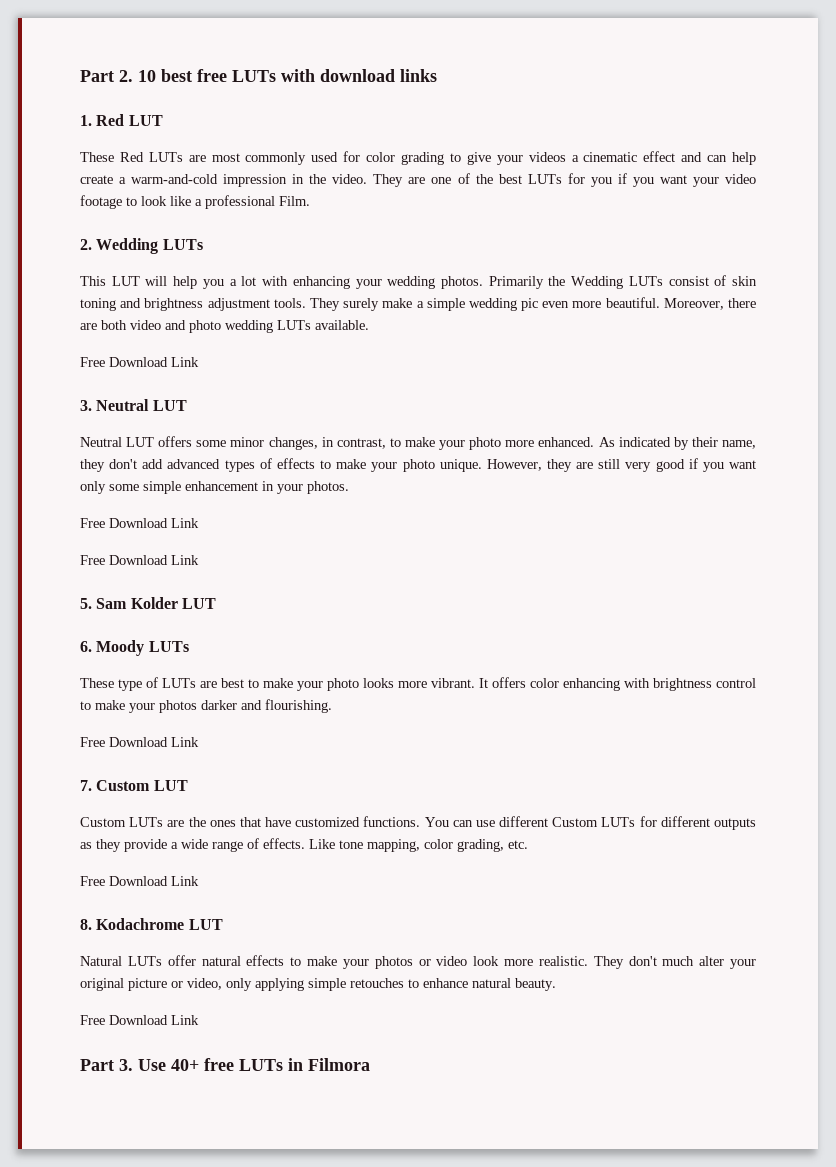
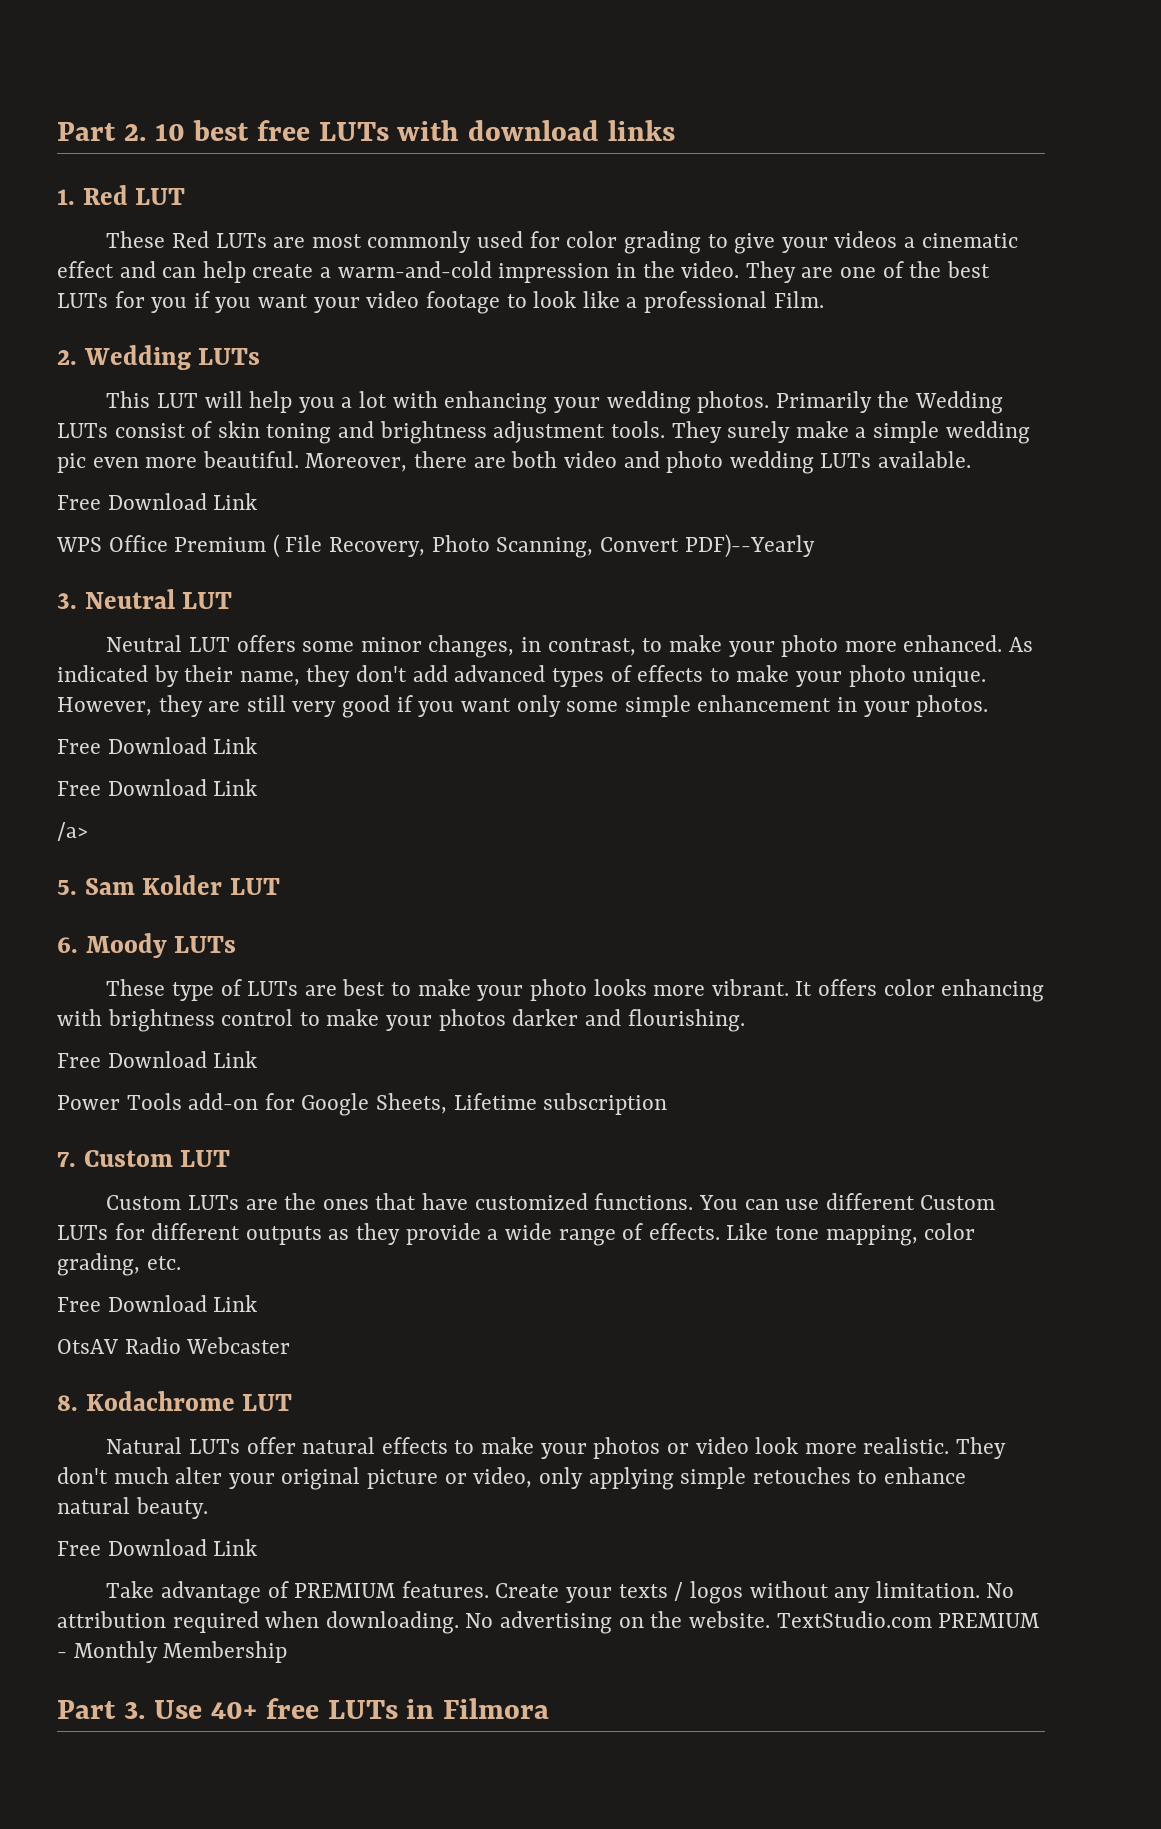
+ WPS Office Premium ( File Recovery, Photo Scanning, Convert PDF)--Yearly
+ /a>
+ Power Tools add-on for Google Sheets, Lifetime subscription
+ OtsAV Radio Webcaster
+ Take advantage of PREMIUM features. Create your texts / logos without any limitation. No attribution required when downloading. No advertising on the website. TextStudio.com PREMIUM - Monthly Membership

